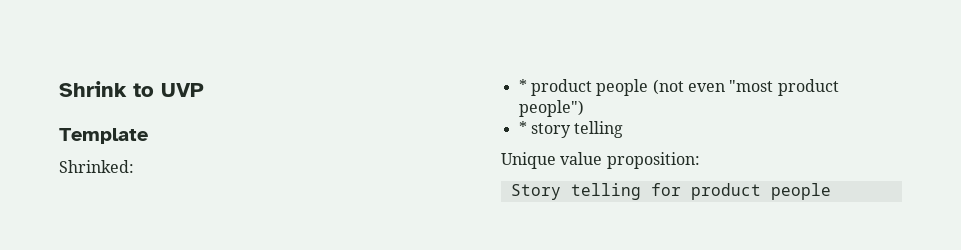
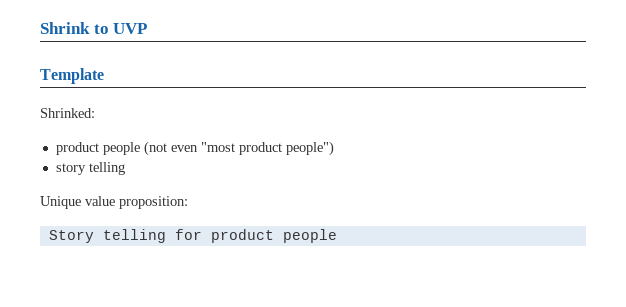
- * product people (not even "most product people")
+ product people (not even "most product people")
- * story telling
+ story telling

